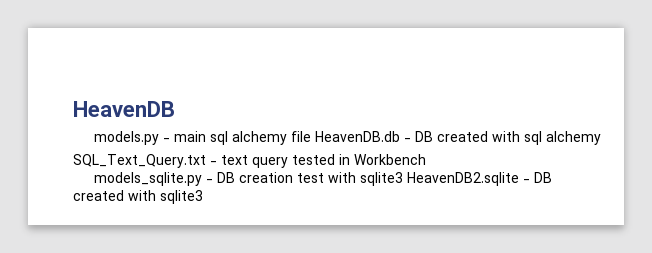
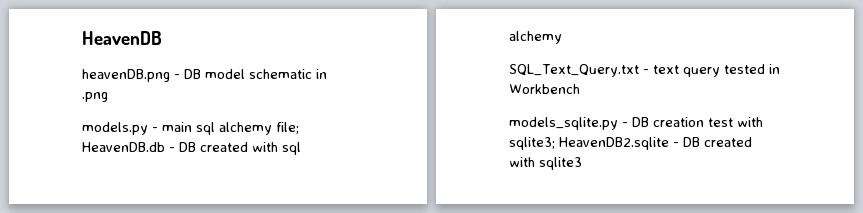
+ heavenDB.png - DB model schematic in .png
- models.py - main sql alchemy file HeavenDB.db - DB created with sql alchemy
+ models.py - main sql alchemy file; HeavenDB.db - DB created with sql alchemy
- models_sqlite.py - DB creation test with sqlite3 HeavenDB2.sqlite - DB created with sqlite3
+ models_sqlite.py - DB creation test with sqlite3; HeavenDB2.sqlite - DB created with sqlite3

